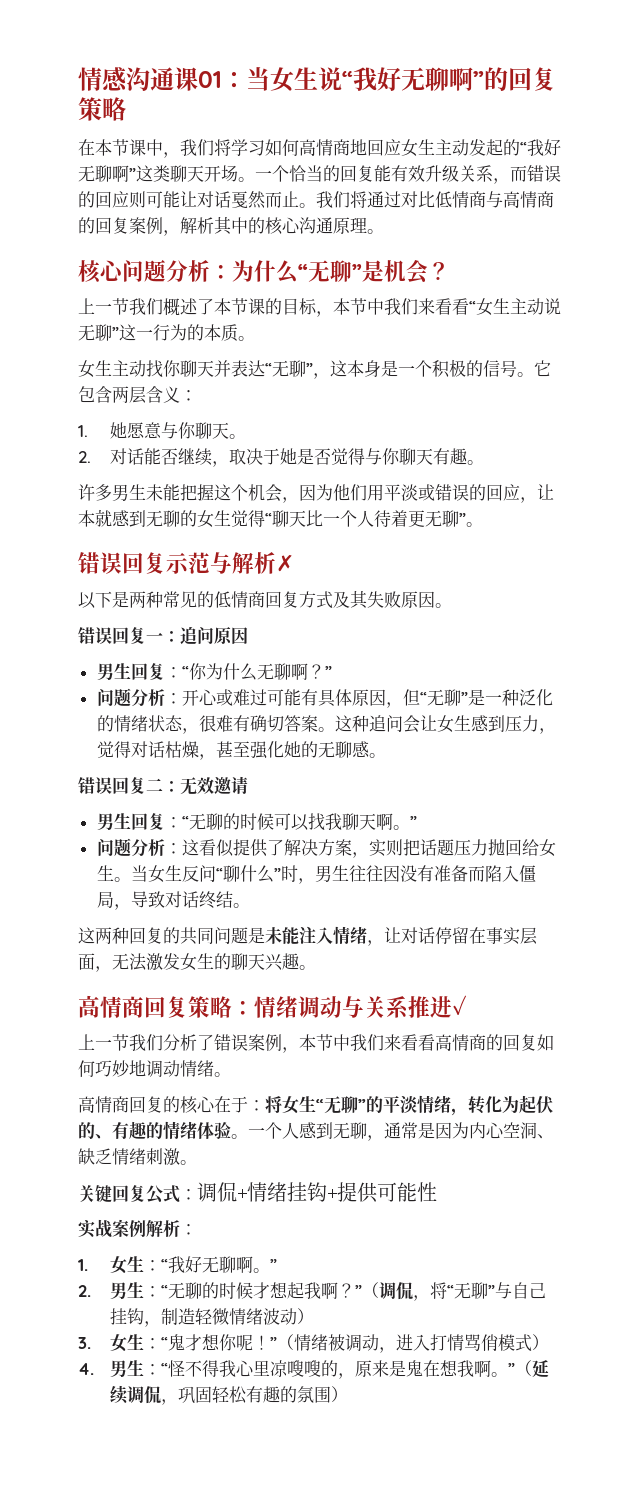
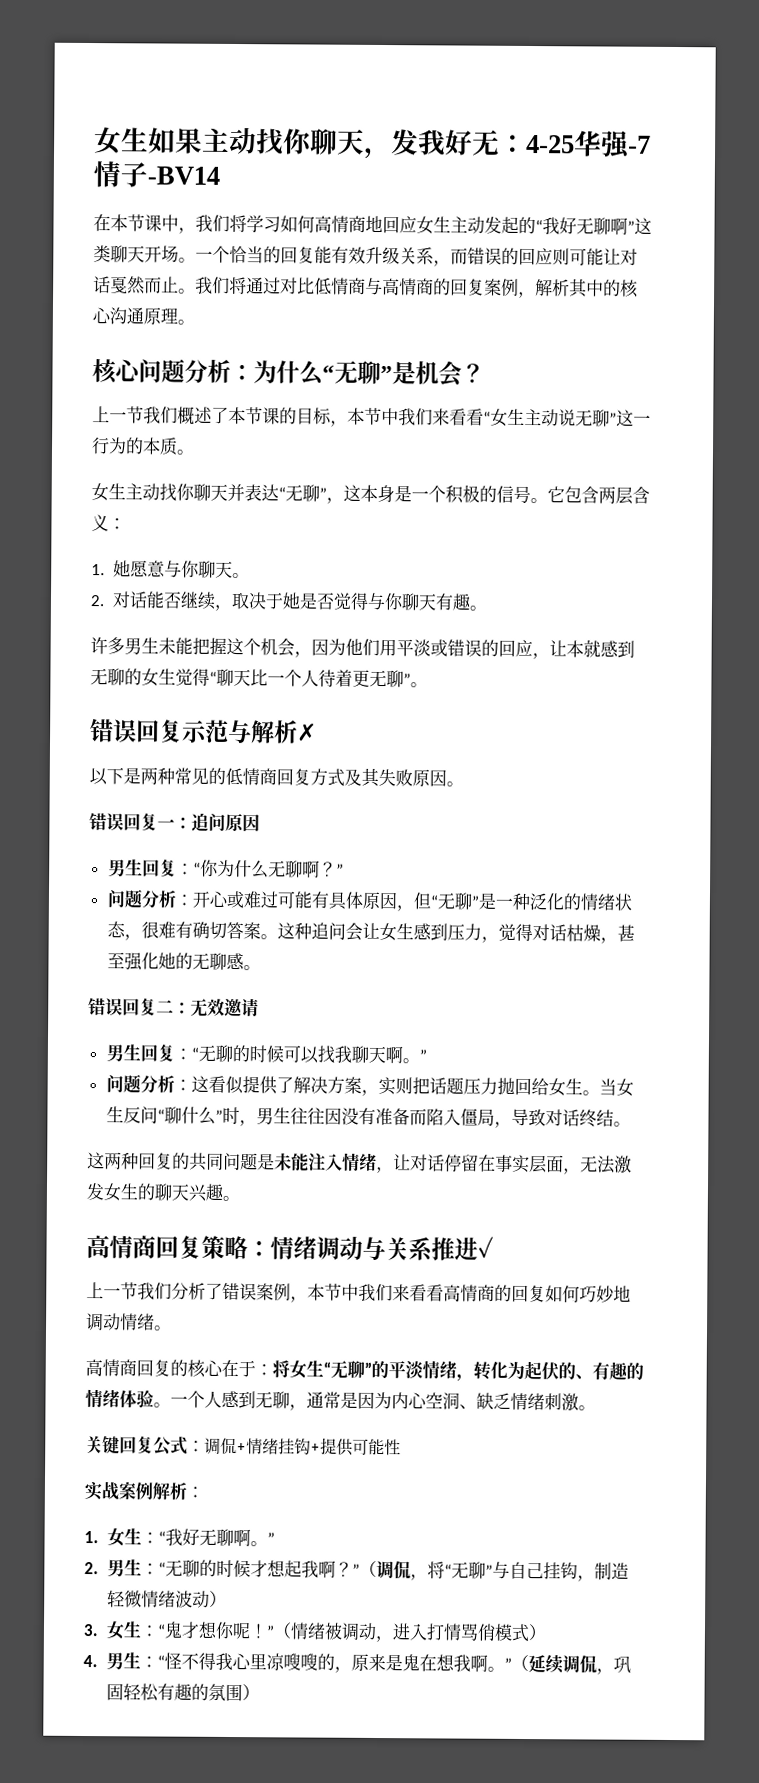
- 情感沟通课01：当女生说“我好无聊啊”的回复策略
+ 女生如果主动找你聊天，发我好无：4-25华强-7情子-BV14

